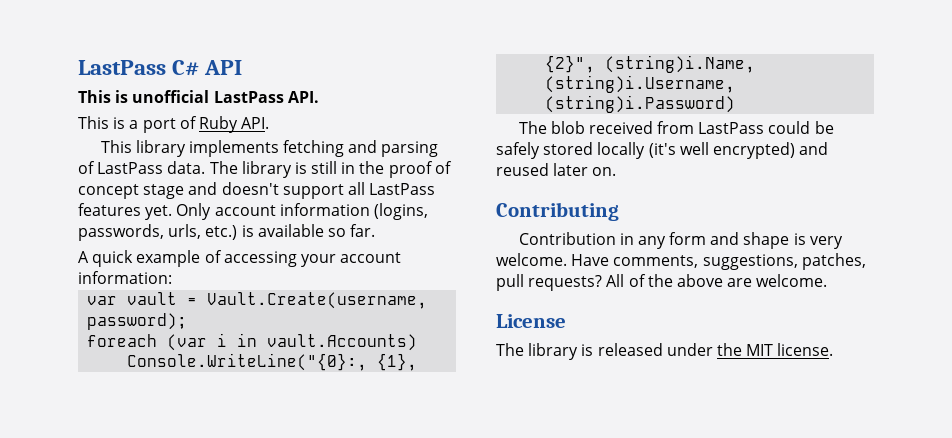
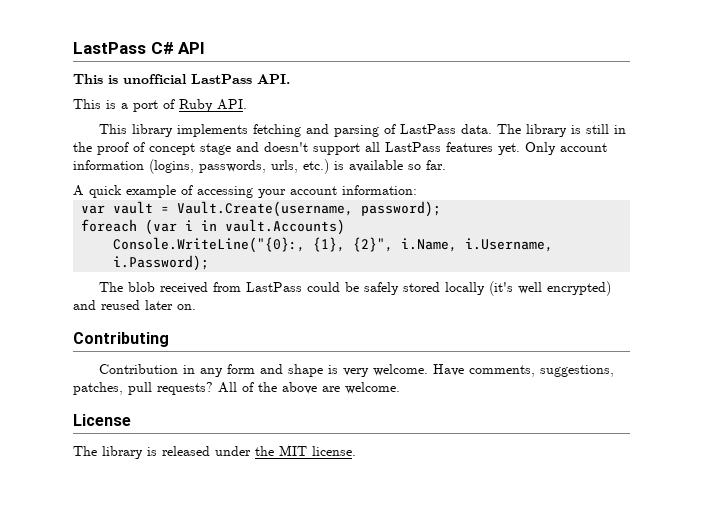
- Console.WriteLine("{0}:, {1}, {2}", (string)i.Name, (string)i.Username, (string)i.Password)
+ Console.WriteLine("{0}:, {1}, {2}", i.Name, i.Username, i.Password);

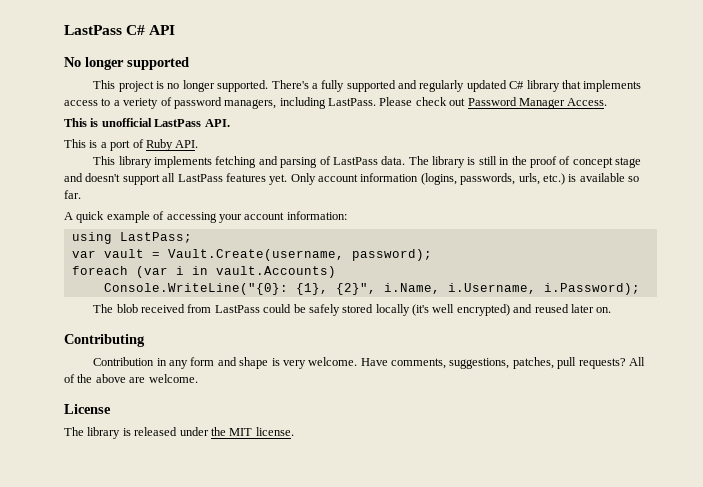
+ No longer supported
+ This project is no longer supported. There's a fully supported and regularly updated C# library that implements access to a veriety of password managers, including LastPass. Please check out Password Manager Access.
+ using LastPass;
- Console.WriteLine("{0}:, {1}, {2}", i.Name, i.Username, i.Password);
+ Console.WriteLine("{0}: {1}, {2}", i.Name, i.Username, i.Password);

